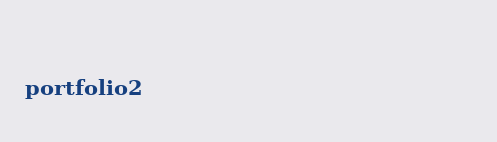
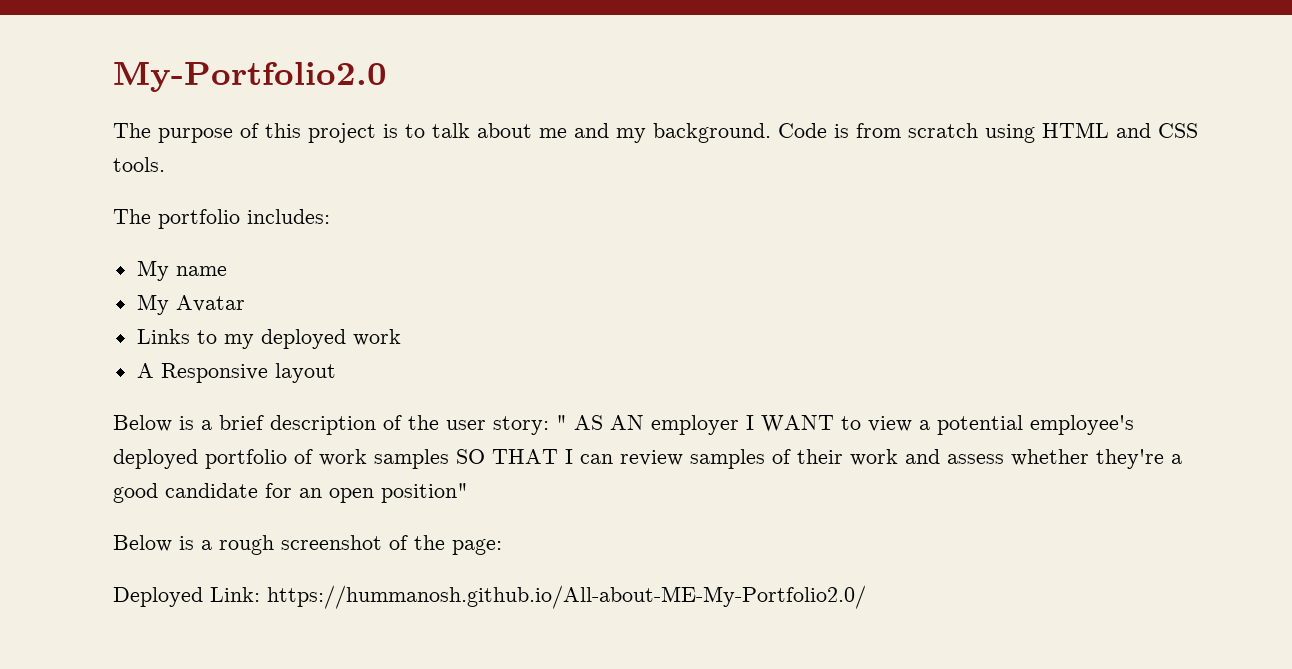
- portfolio2
+ My-Portfolio2.0
+ The purpose of this project is to talk about me and my background. Code is from scratch using HTML and CSS tools.
+ The portfolio includes:
+ My name
+ My Avatar
+ Links to my deployed work
+ A Responsive layout
+ Below is a brief description of the user story: " AS AN employer I WANT to view a potential employee's deployed portfolio of work samples SO THAT I can review samples of their work and assess whether they're a good candidate for an open position"
+ Below is a rough screenshot of the page:
+ Deployed Link: https://hummanosh.github.io/All-about-ME-My-Portfolio2.0/

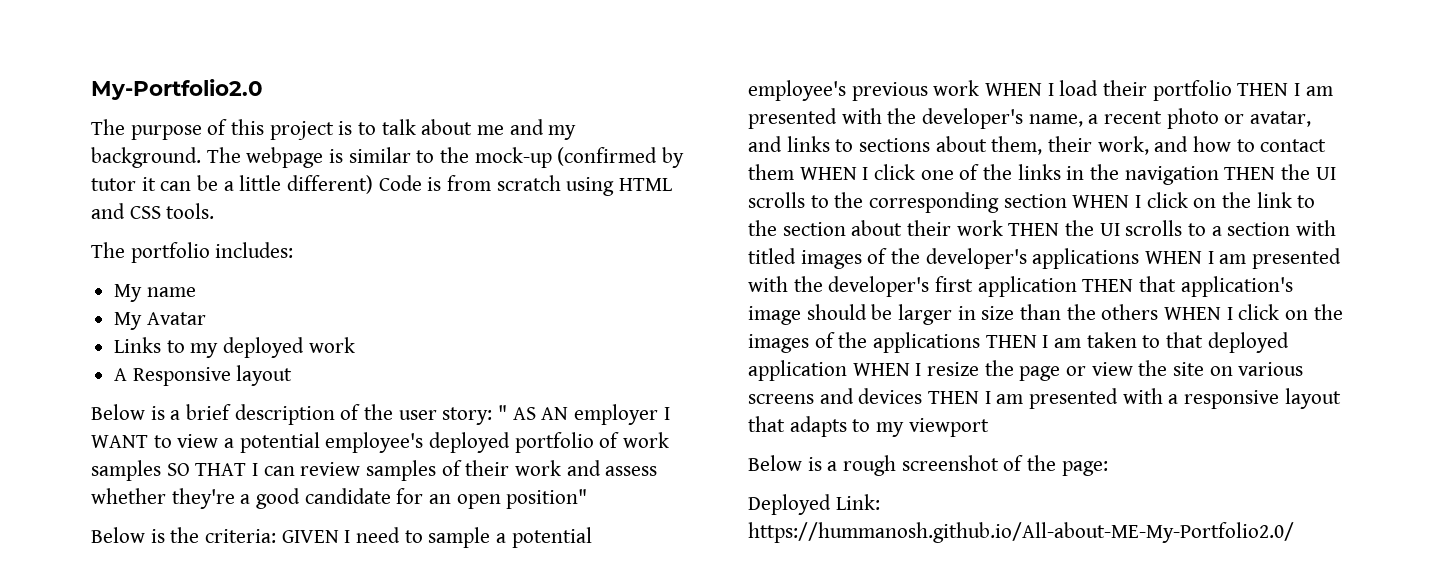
- Code is from scratch using HTML and CSS tools.
+ The webpage is similar to the mock-up (confirmed by tutor it can be a little different) Code is from scratch using HTML and CSS tools.
+ Below is the criteria: GIVEN I need to sample a potential employee's previous work WHEN I load their portfolio THEN I am presented with the developer's name, a recent photo or avatar, and links to sections about them, their work, and how to contact them WHEN I click one of the links in the navigation THEN the UI scrolls to the corresponding section WHEN I click on the link to the section about their work THEN the UI scrolls to a section with titled images of the developer's applications WHEN I am presented with the developer's first application THEN that application's image should be larger in size than the others WHEN I click on the images of the applications THEN I am taken to that deployed application WHEN I resize the page or view the site on various screens and devices THEN I am presented with a responsive layout that adapts to my viewport

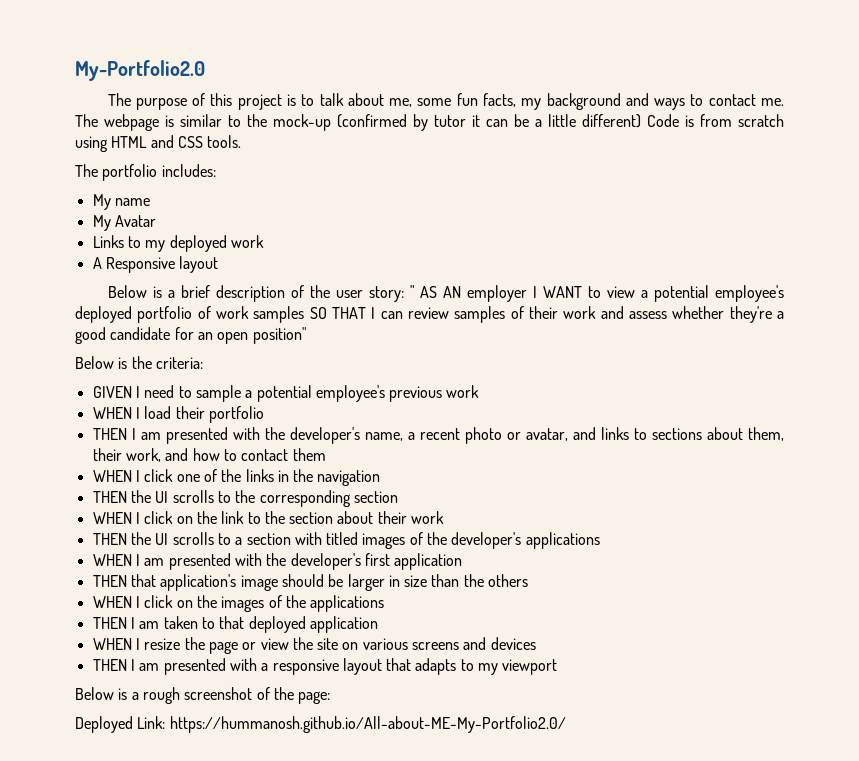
- The purpose of this project is to talk about me and my background.
+ The purpose of this project is to talk about me, some fun facts, my background and ways to contact me.
- Below is the criteria: GIVEN I need to sample a potential employee's previous work WHEN I load their portfolio THEN I am presented with the developer's name, a recent photo or avatar, and links to sections about them, their work, and how to contact them WHEN I click one of the links in the navigation THEN the UI scrolls to the corresponding section WHEN I click on the link to the section about their work THEN the UI scrolls to a section with titled images of the developer's applications WHEN I am presented with the developer's first application THEN that application's image should be larger in size than the others WHEN I click on the images of the applications THEN I am taken to that deployed application WHEN I resize the page or view the site on various screens and devices THEN I am presented with a responsive layout that adapts to my viewport
+ Below is the criteria:
+ GIVEN I need to sample a potential employee's previous work
+ WHEN I load their portfolio
+ THEN I am presented with the developer's name, a recent photo or avatar, and links to sections about them, their work, and how to contact them
+ WHEN I click one of the links in the navigation
+ THEN the UI scrolls to the corresponding section
+ WHEN I click on the link to the section about their work
+ THEN the UI scrolls to a section with titled images of the developer's applications
+ WHEN I am presented with the developer's first application
+ THEN that application's image should be larger in size than the others
+ WHEN I click on the images of the applications
+ THEN I am taken to that deployed application
+ WHEN I resize the page or view the site on various screens and devices
+ THEN I am presented with a responsive layout that adapts to my viewport

